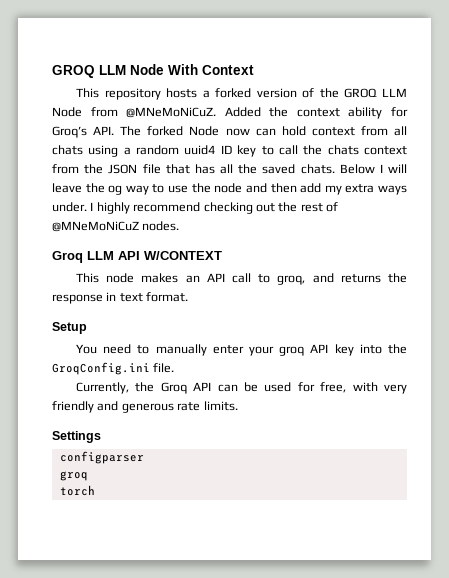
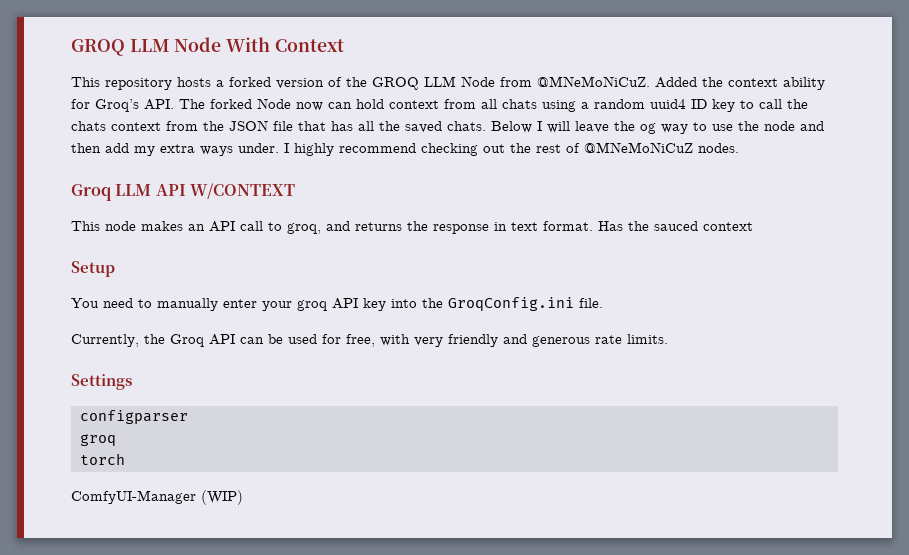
+ Has the sauced context
+ ComfyUI-Manager (WIP)

